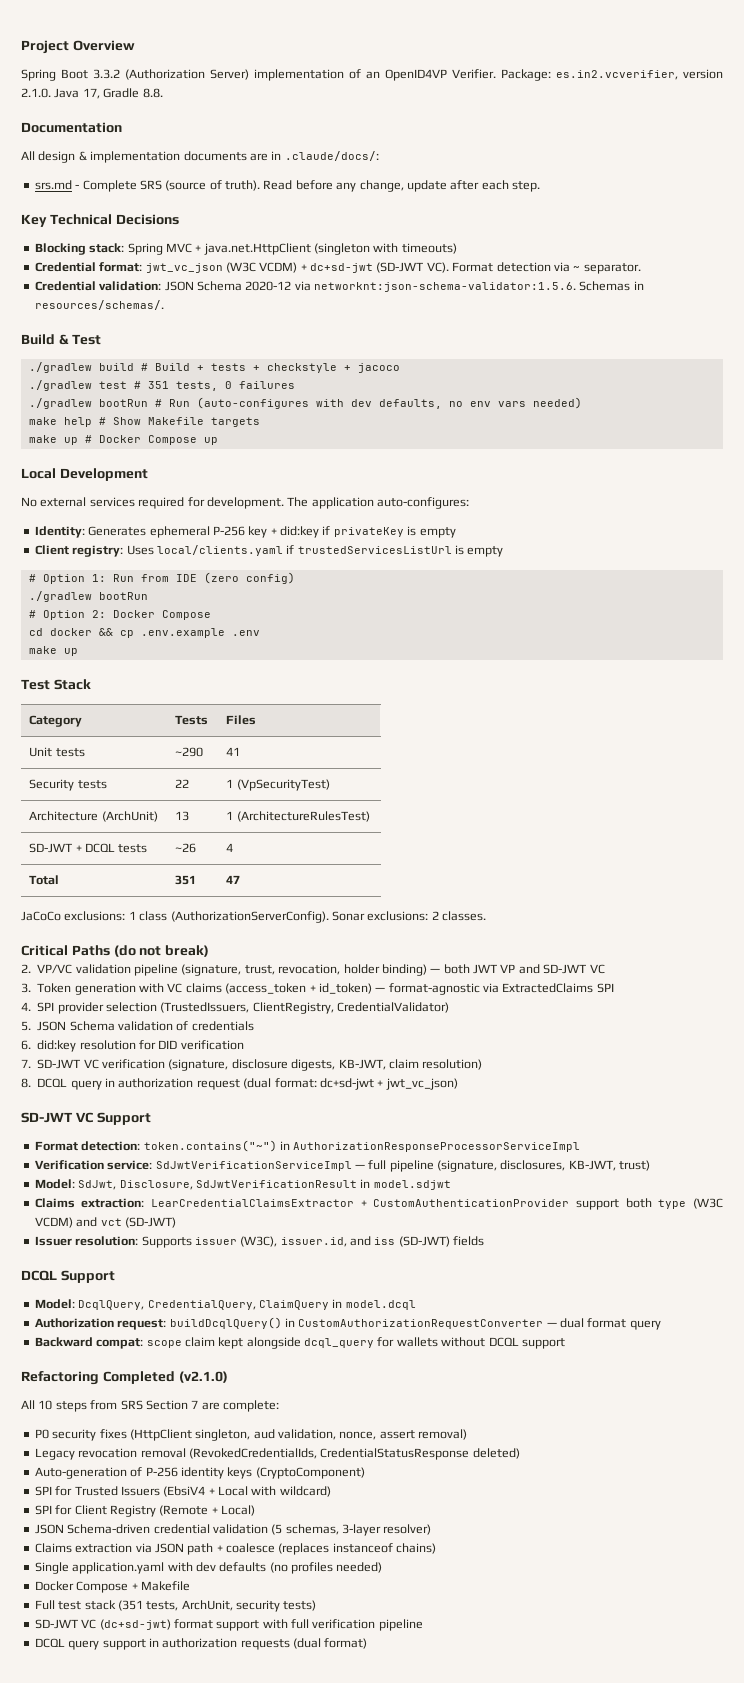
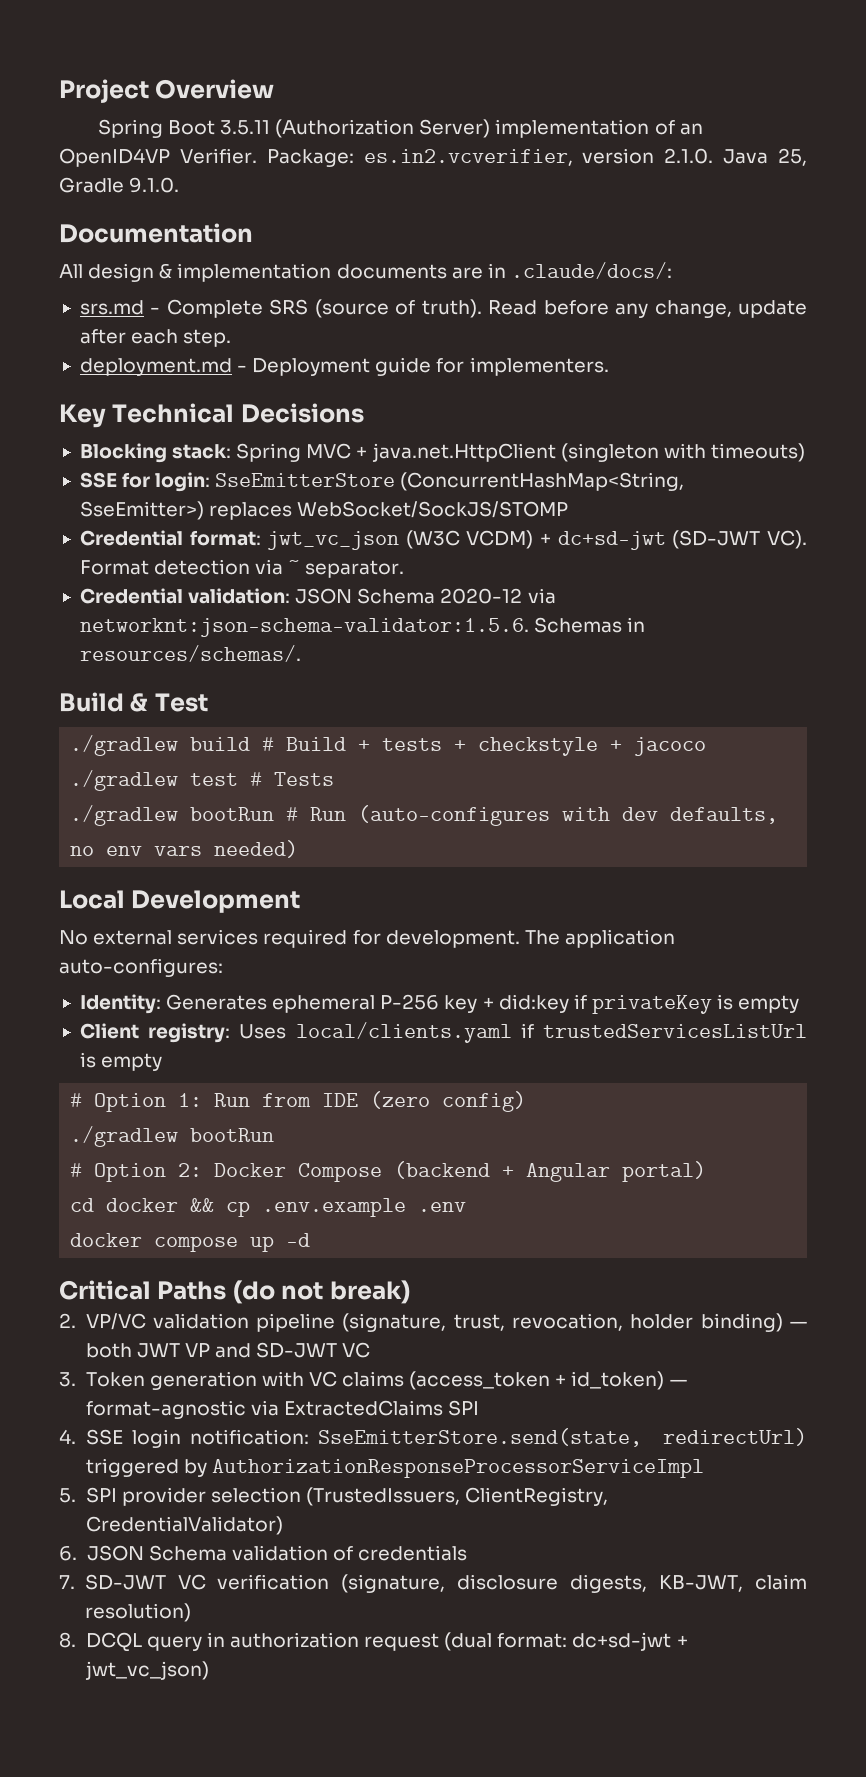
- Spring Boot 3.3.2 (Authorization Server) implementation of an OpenID4VP Verifier.
+ Spring Boot 3.5.11 (Authorization Server) implementation of an OpenID4VP Verifier.
- Package: es.in2.vcverifier, version 2.1.0. Java 17, Gradle 8.8.
+ Package: es.in2.vcverifier, version 2.1.0. Java 25, Gradle 9.1.0.
+ deployment.md - Deployment guide for implementers.
+ SSE for login: SseEmitterStore (ConcurrentHashMap<String, SseEmitter>) replaces WebSocket/SockJS/STOMP
- ./gradlew test # 351 tests, 0 failures
+ ./gradlew test # Tests
- make help # Show Makefile targets
- make up # Docker Compose up
- # Option 2: Docker Compose
+ # Option 2: Docker Compose (backend + Angular portal)
  cd docker && cp .env.example .env
- make up
- Test Stack
- Category | Tests | Files
- Unit tests | ~290 | 41
- Security tests | 22 | 1 (VpSecurityTest)
- Architecture (ArchUnit) | 13 | 1 (ArchitectureRulesTest)
- SD-JWT + DCQL tests | ~26 | 4
- Total | 351 | 47
- JaCoCo exclusions: 1 class (AuthorizationServerConfig). Sonar exclusions: 2 classes.
+ docker compose up -d
- 4. SPI provider selection (TrustedIssuers, ClientRegistry, CredentialValidator)
+ 4. SSE login notification: SseEmitterStore.send(state, redirectUrl) triggered by AuthorizationResponseProcessorServiceImpl
+ 5. SPI provider selection (TrustedIssuers, ClientRegistry, CredentialValidator)
- 5. JSON Schema validation of credentials
+ 6. JSON Schema validation of credentials
- 6. did:key resolution for DID verification
- SD-JWT VC Support
- Format detection: token.contains("~") in AuthorizationResponseProcessorServiceImpl
- Verification service: SdJwtVerificationServiceImpl — full pipeline (signature, disclosures, KB-JWT, trust)
- Model: SdJwt, Disclosure, SdJwtVerificationResult in model.sdjwt
- Claims extraction: LearCredentialClaimsExtractor + CustomAuthenticationProvider support both type (W3C VCDM) and vct (SD-JWT)
- Issuer resolution: Supports issuer (W3C), issuer.id, and iss (SD-JWT) fields
- DCQL Support
- Model: DcqlQuery, CredentialQuery, ClaimQuery in model.dcql
- Authorization request: buildDcqlQuery() in CustomAuthorizationRequestConverter — dual format query
- Backward compat: scope claim kept alongside dcql_query for wallets without DCQL support
- Refactoring Completed (v2.1.0)
- All 10 steps from SRS Section 7 are complete:
- P0 security fixes (HttpClient singleton, aud validation, nonce, assert removal)
- Legacy revocation removal (RevokedCredentialIds, CredentialStatusResponse deleted)
- Auto-generation of P-256 identity keys (CryptoComponent)
- SPI for Trusted Issuers (EbsiV4 + Local with wildcard)
- SPI for Client Registry (Remote + Local)
- JSON Schema-driven credential validation (5 schemas, 3-layer resolver)
- Claims extraction via JSON path + coalesce (replaces instanceof chains)
- Single application.yaml with dev defaults (no profiles needed)
- Docker Compose + Makefile
- Full test stack (351 tests, ArchUnit, security tests)
- SD-JWT VC (dc+sd-jwt) format support with full verification pipeline
- DCQL query support in authorization requests (dual format)

